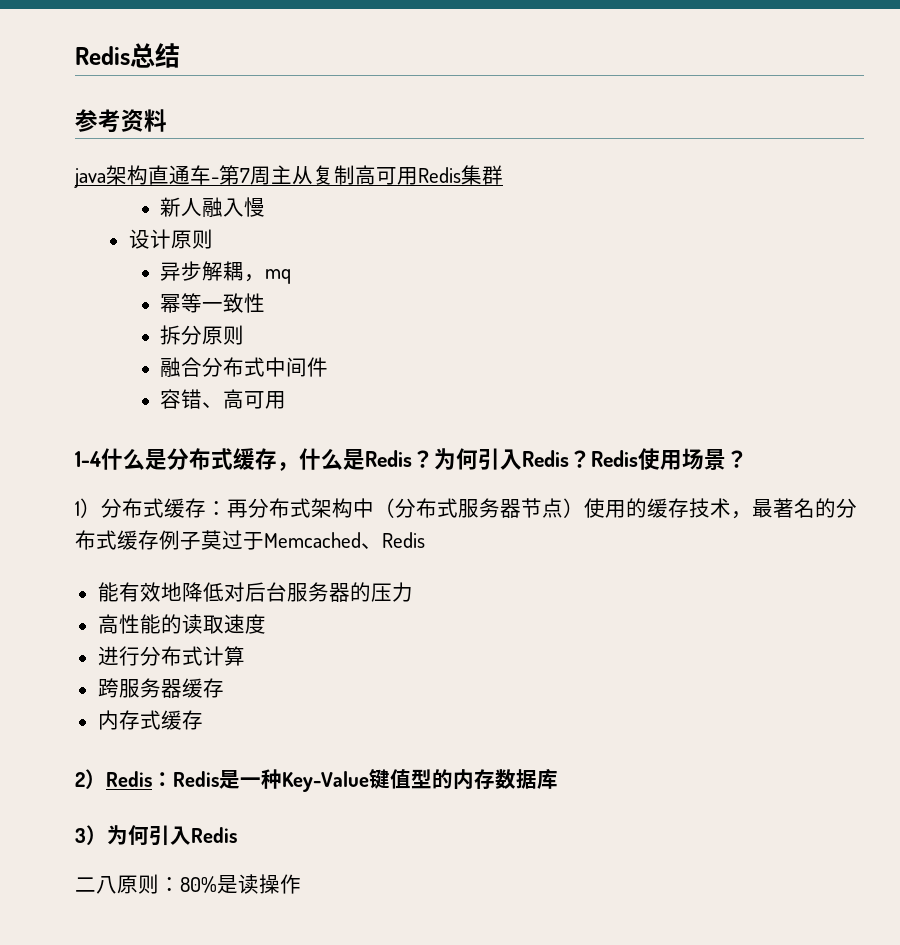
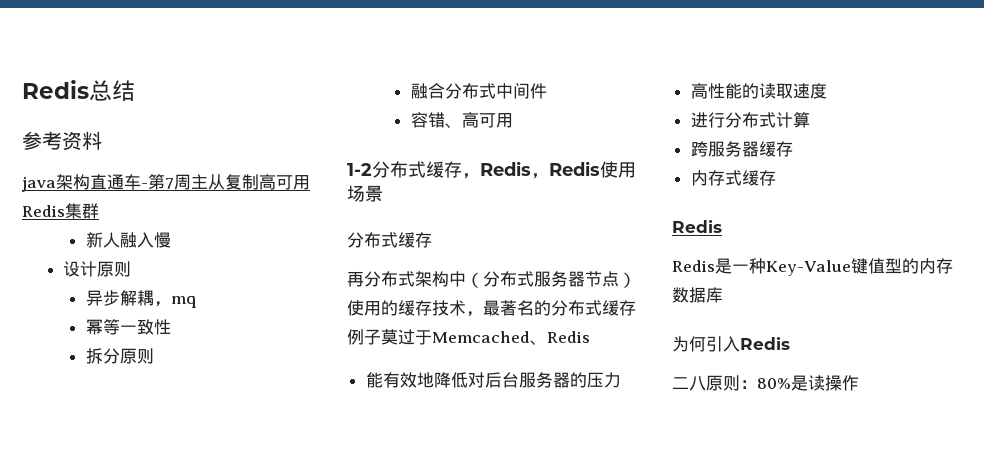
- 1-4什么是分布式缓存，什么是Redis？为何引入Redis？Redis使用场景？
- 1）分布式缓存：再分布式架构中（分布式服务器节点）使用的缓存技术，最著名的分布式缓存例子莫过于Memcached、Redis
+ 1-2分布式缓存，Redis，Redis使用场景
+ 分布式缓存
+ 再分布式架构中（分布式服务器节点）使用的缓存技术，最著名的分布式缓存例子莫过于Memcached、Redis
  内存式缓存
- 2）Redis：Redis是一种Key-Value键值型的内存数据库
+ Redis
+ Redis是一种Key-Value键值型的内存数据库
- 3）为何引入Redis
+ 为何引入Redis

